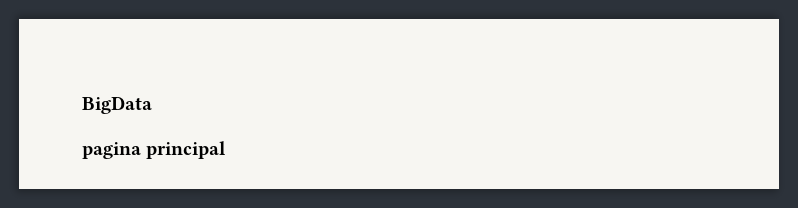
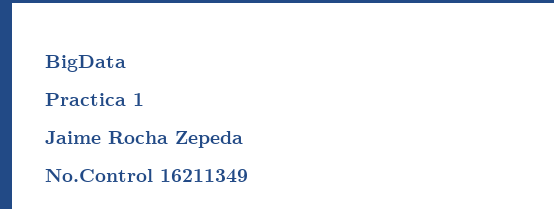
- pagina principal
+ Practica 1
+ Jaime Rocha Zepeda
+ No.Control 16211349

